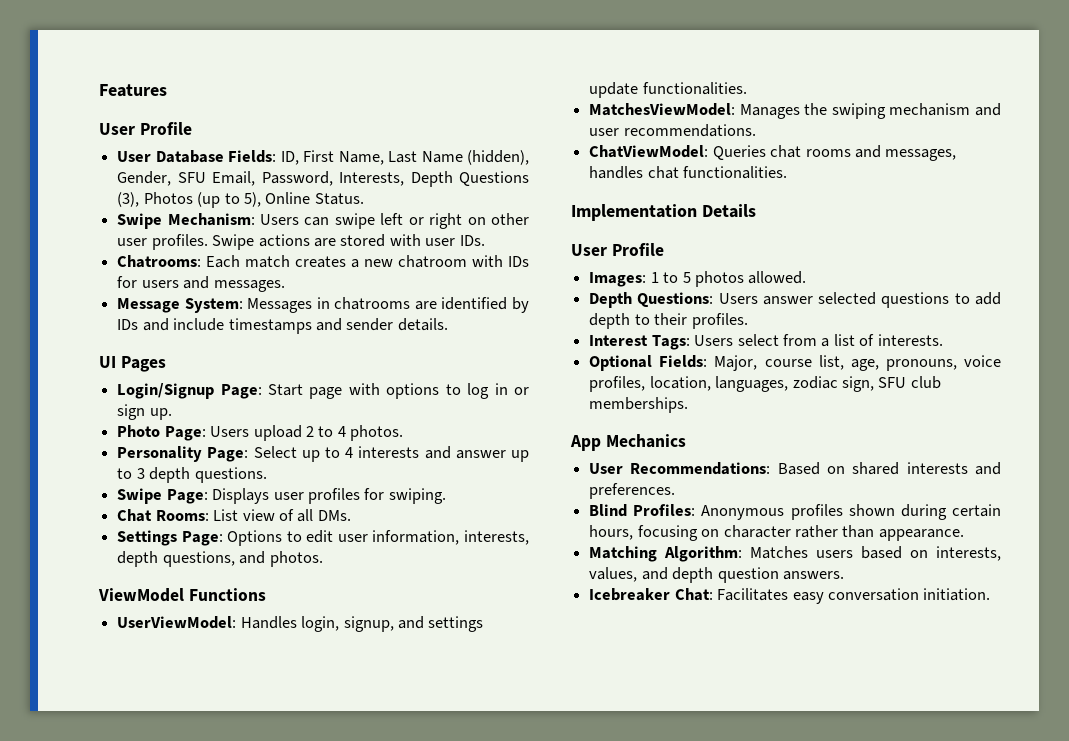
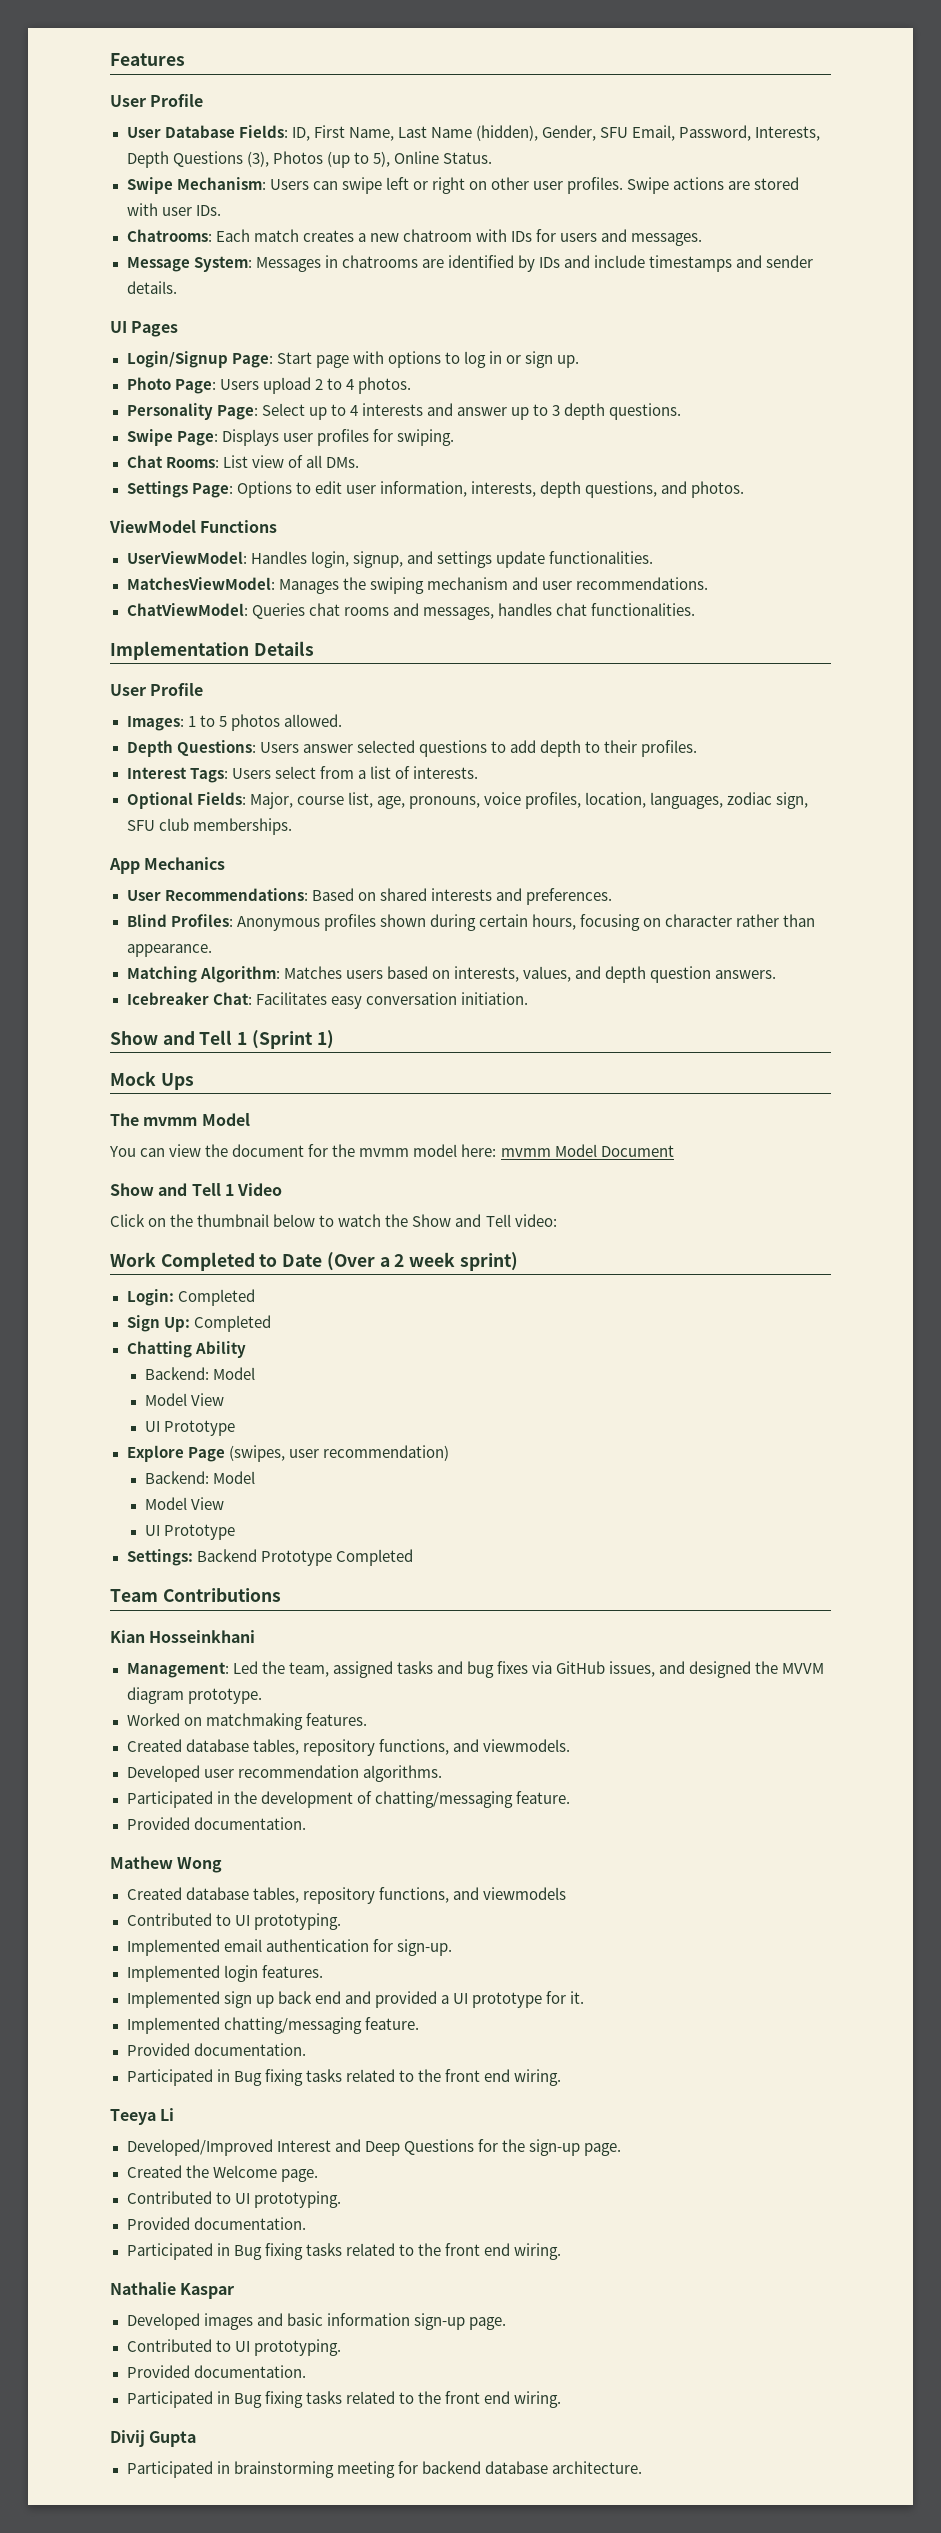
+ Show and Tell 1 (Sprint 1)
+ Mock Ups
+ The mvmm Model
+ You can view the document for the mvmm model here: mvmm Model Document
+ Show and Tell 1 Video
+ Click on the thumbnail below to watch the Show and Tell video:
+ Work Completed to Date (Over a 2 week sprint)
+ Login: Completed
+ Sign Up: Completed
+ Chatting Ability
+ Backend: Model
+ Model View
+ UI Prototype
+ Explore Page (swipes, user recommendation)
+ Backend: Model
+ Model View
+ UI Prototype
+ Settings: Backend Prototype Completed
+ Team Contributions
+ Kian Hosseinkhani
+ Management: Led the team, assigned tasks and bug fixes via GitHub issues, and designed the MVVM diagram prototype.
+ Worked on matchmaking features.
+ Created database tables, repository functions, and viewmodels.
+ Developed user recommendation algorithms.
+ Participated in the development of chatting/messaging feature.
+ Provided documentation.
+ Mathew Wong
+ Created database tables, repository functions, and viewmodels
+ Contributed to UI prototyping.
+ Implemented email authentication for sign-up.
+ Implemented login features.
+ Implemented sign up back end and provided a UI prototype for it.
+ Implemented chatting/messaging feature.
+ Provided documentation.
+ Participated in Bug fixing tasks related to the front end wiring.
+ Teeya Li
+ Developed/Improved Interest and Deep Questions for the sign-up page.
+ Created the Welcome page.
+ Contributed to UI prototyping.
+ Provided documentation.
+ Participated in Bug fixing tasks related to the front end wiring.
+ Nathalie Kaspar
+ Developed images and basic information sign-up page.
+ Contributed to UI prototyping.
+ Provided documentation.
+ Participated in Bug fixing tasks related to the front end wiring.
+ Divij Gupta
+ Participated in brainstorming meeting for backend database architecture.

